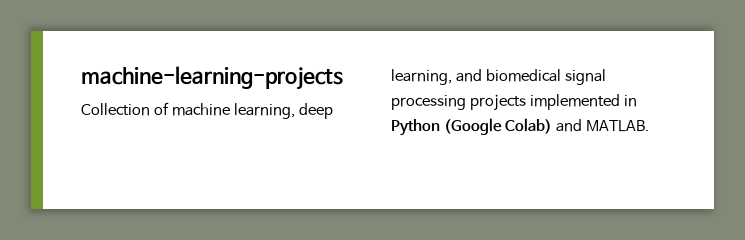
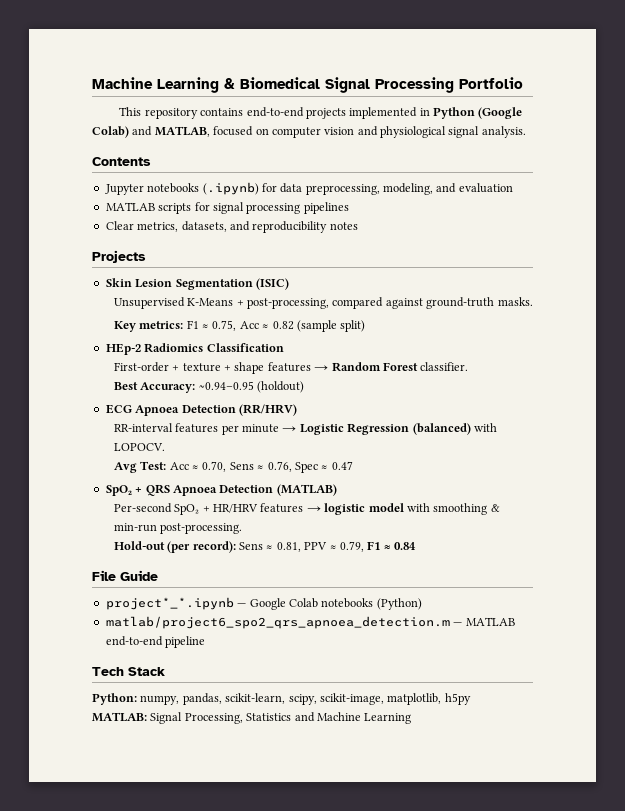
- machine-learning-projects
- Collection of machine learning, deep learning, and biomedical signal processing projects implemented in Python (Google Colab) and MATLAB.
+ Machine Learning & Biomedical Signal Processing Portfolio
+ This repository contains end-to-end projects implemented in Python (Google Colab) and MATLAB, focused on computer vision and physiological signal analysis.
+ Contents
+ Jupyter notebooks (.ipynb) for data preprocessing, modeling, and evaluation
+ MATLAB scripts for signal processing pipelines
+ Clear metrics, datasets, and reproducibility notes
+ Projects
+ Skin Lesion Segmentation (ISIC)
+ Unsupervised K-Means + post-processing, compared against ground-truth masks.
+ Key metrics: F1 ≈ 0.75, Acc ≈ 0.82 (sample split)
+ HEp-2 Radiomics Classification
+ First-order + texture + shape features → Random Forest classifier.
+ Best Accuracy: ~0.94–0.95 (holdout)
+ ECG Apnoea Detection (RR/HRV)
+ RR-interval features per minute → Logistic Regression (balanced) with LOPOCV.
+ Avg Test: Acc ≈ 0.70, Sens ≈ 0.76, Spec ≈ 0.47
+ SpO₂ + QRS Apnoea Detection (MATLAB)
+ Per-second SpO₂ + HR/HRV features → logistic model with smoothing & min-run post-processing.
+ Hold-out (per record): Sens ≈ 0.81, PPV ≈ 0.79, F1 ≈ 0.84
+ File Guide
+ project*_*.ipynb — Google Colab notebooks (Python)
+ matlab/project6_spo2_qrs_apnoea_detection.m — MATLAB end-to-end pipeline
+ Tech Stack
+ Python: numpy, pandas, scikit-learn, scipy, scikit-image, matplotlib, h5py
+ MATLAB: Signal Processing, Statistics and Machine Learning

